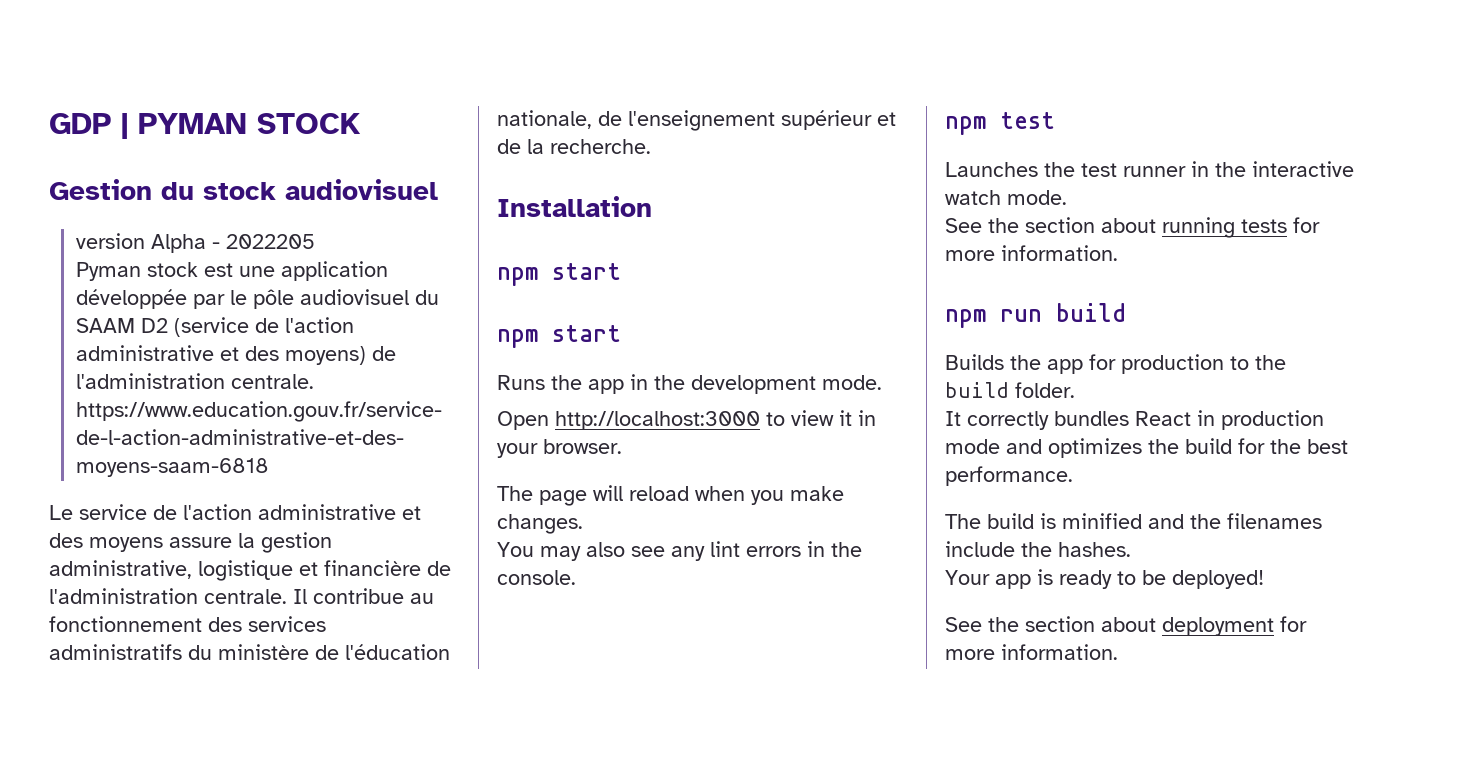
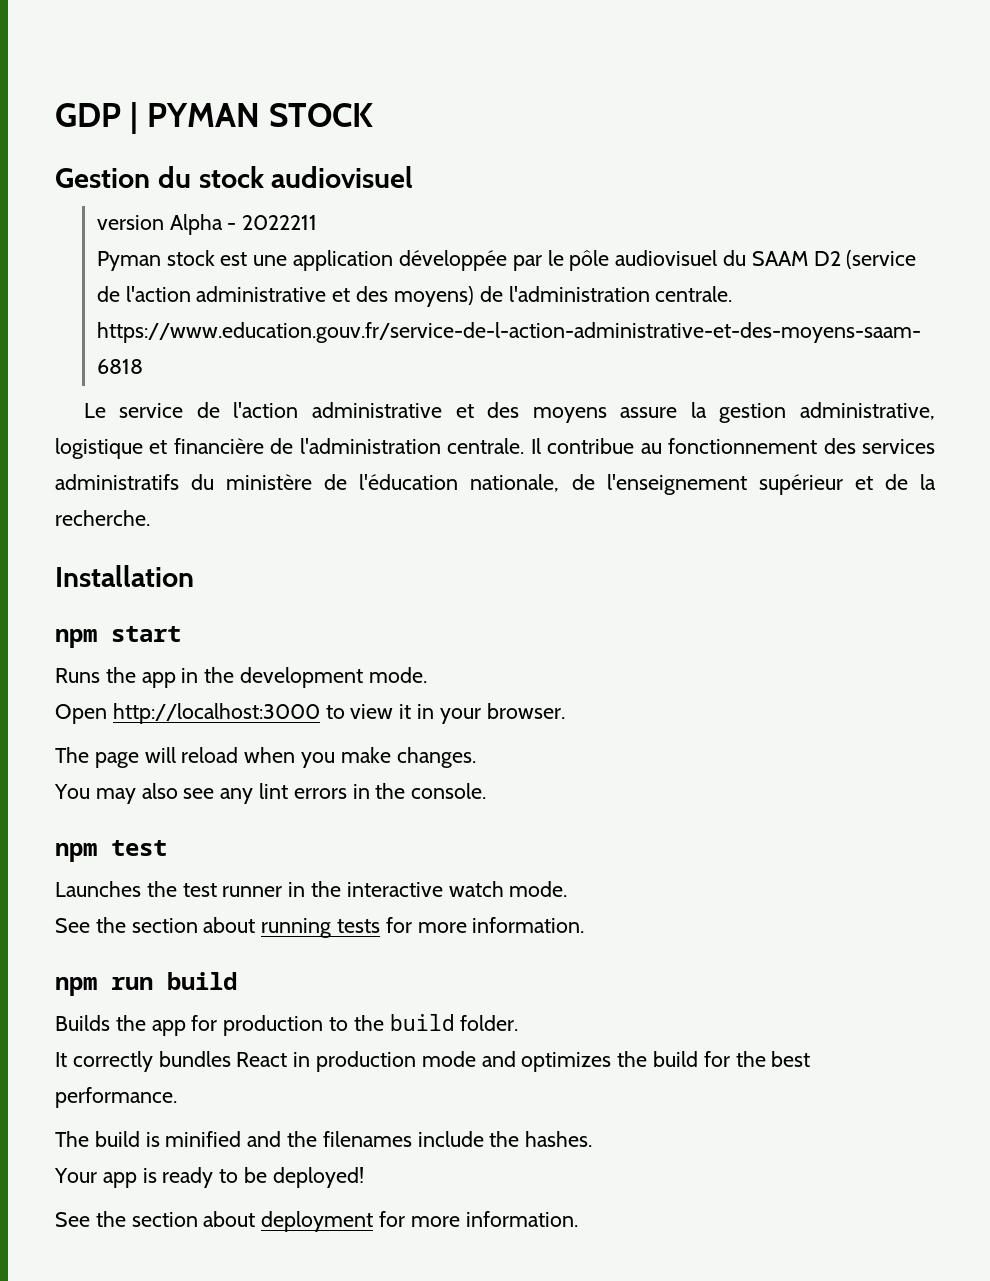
- version Alpha - 2022205
+ version Alpha - 2022211
  Installation
- npm start

